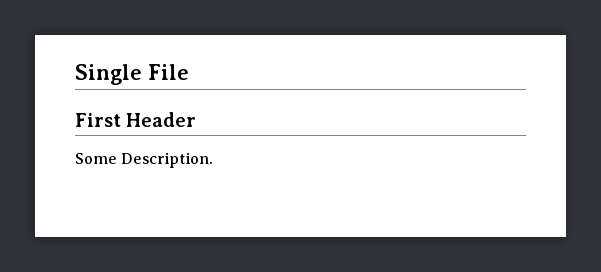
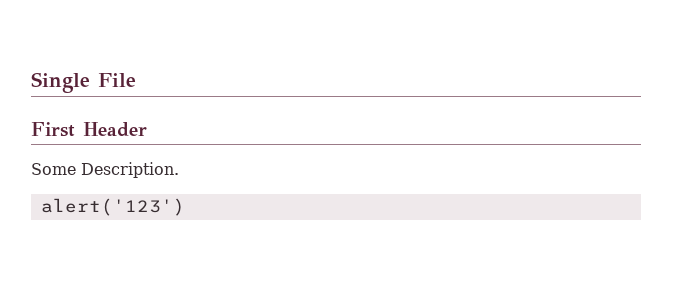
+ alert('123')

